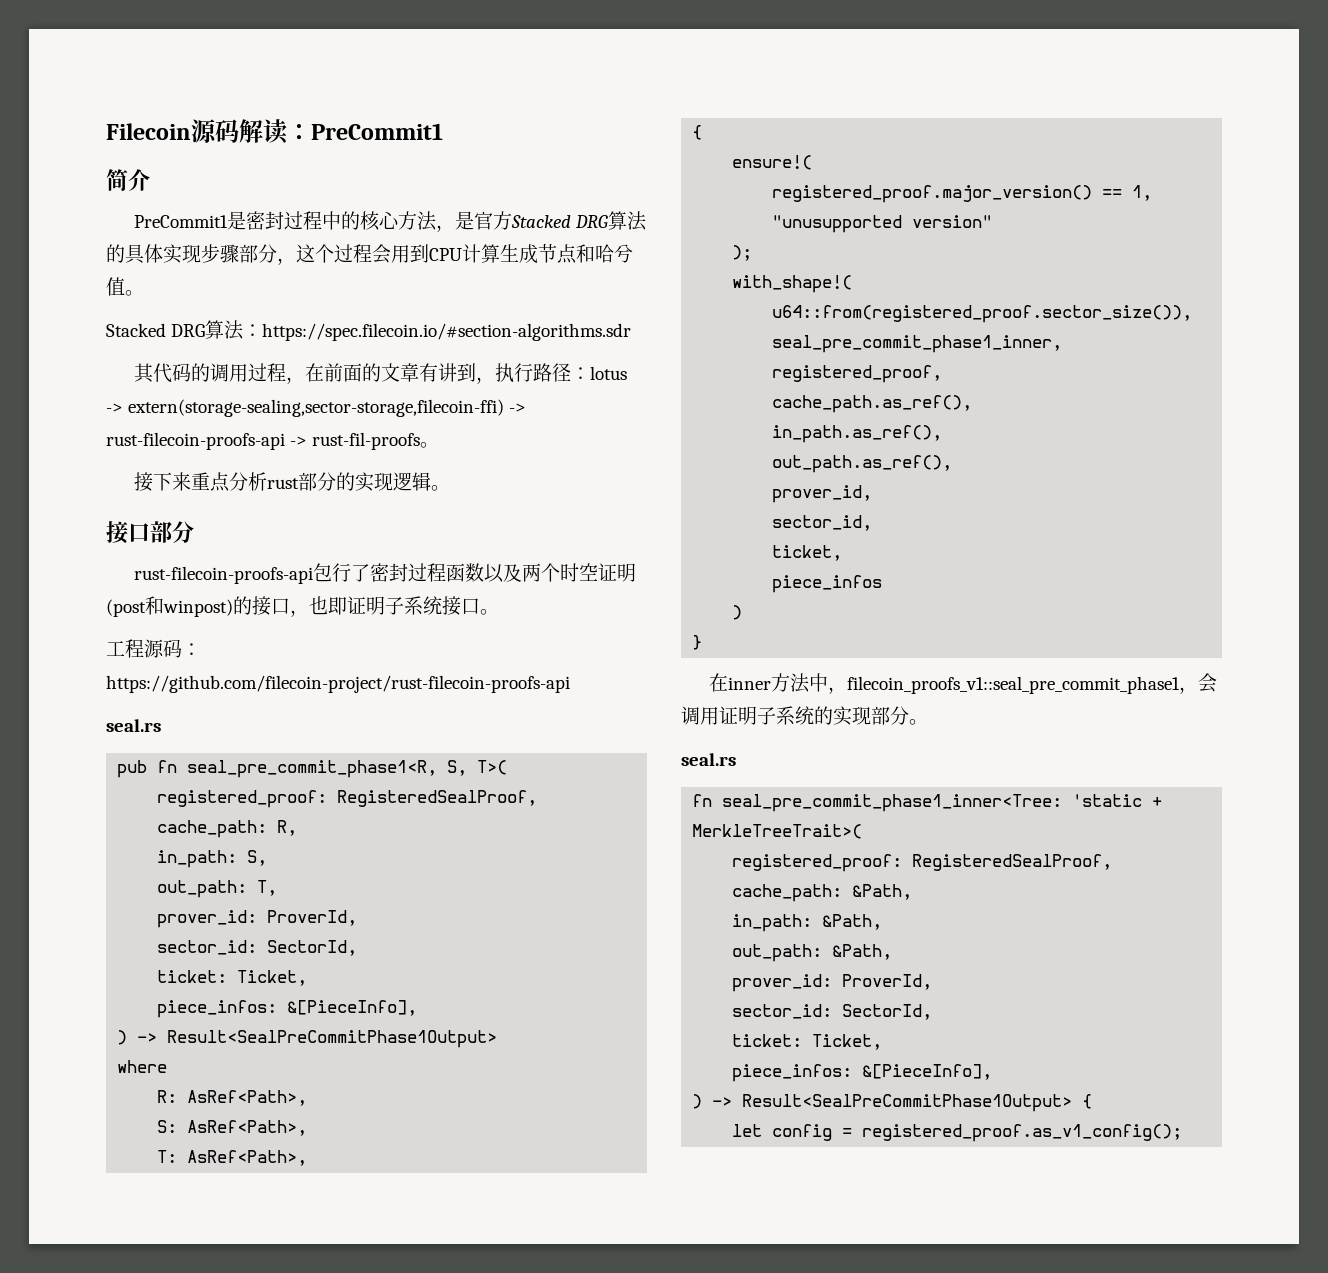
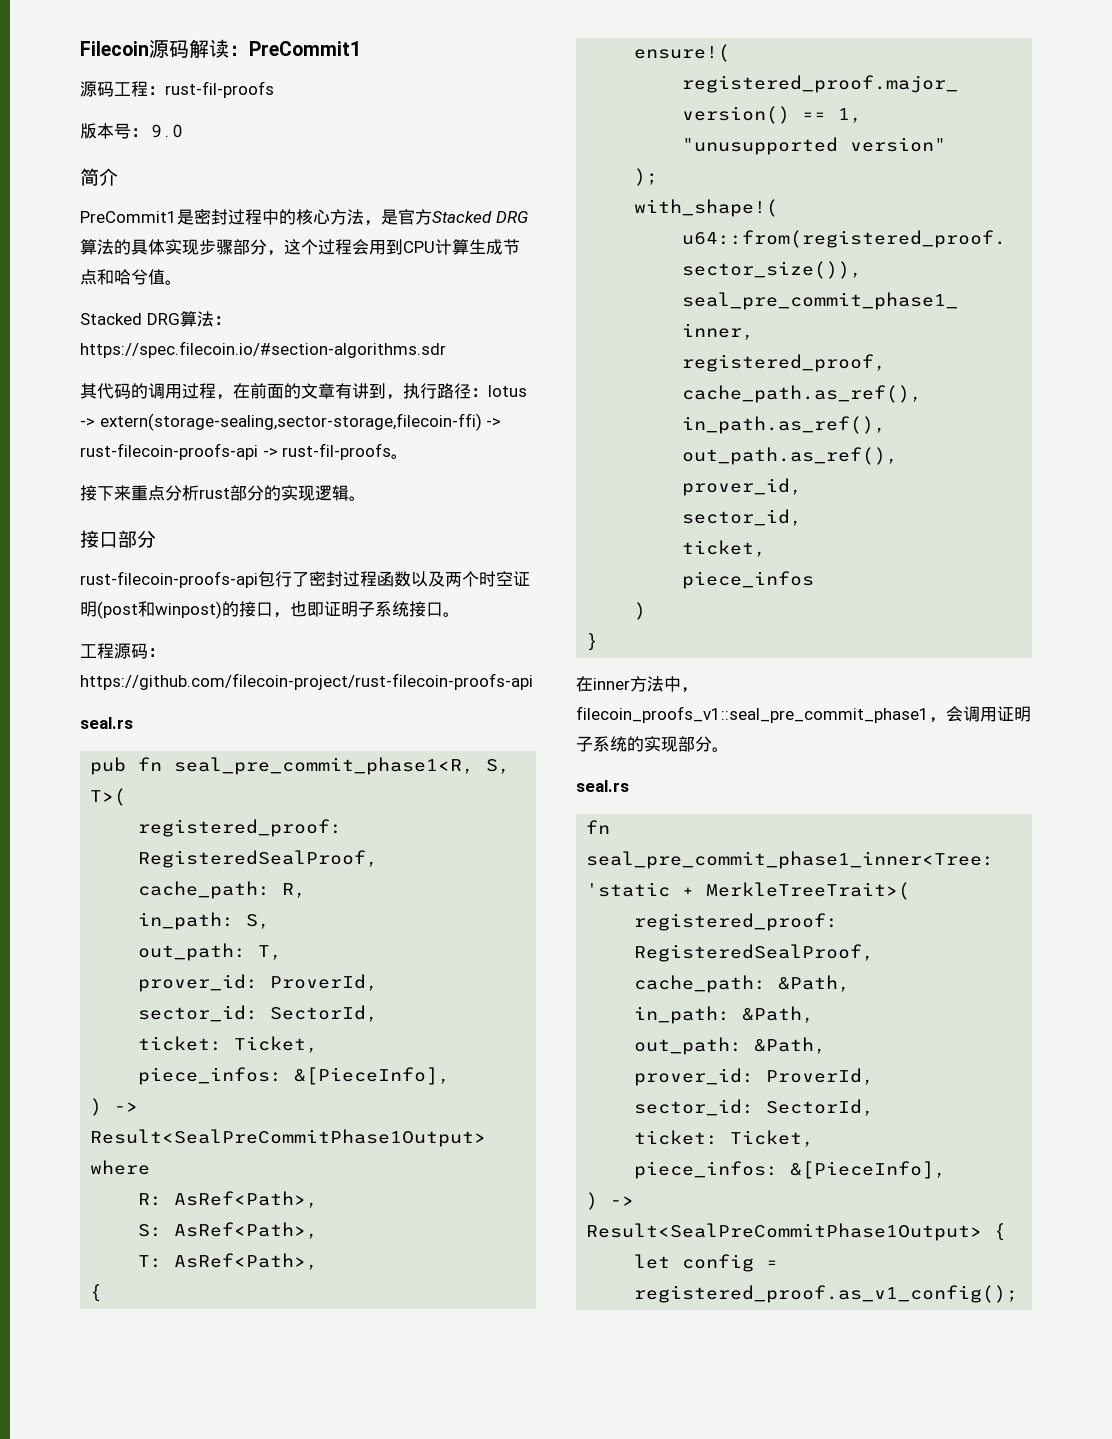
+ 源码工程：rust-fil-proofs
+ 版本号：９.０

